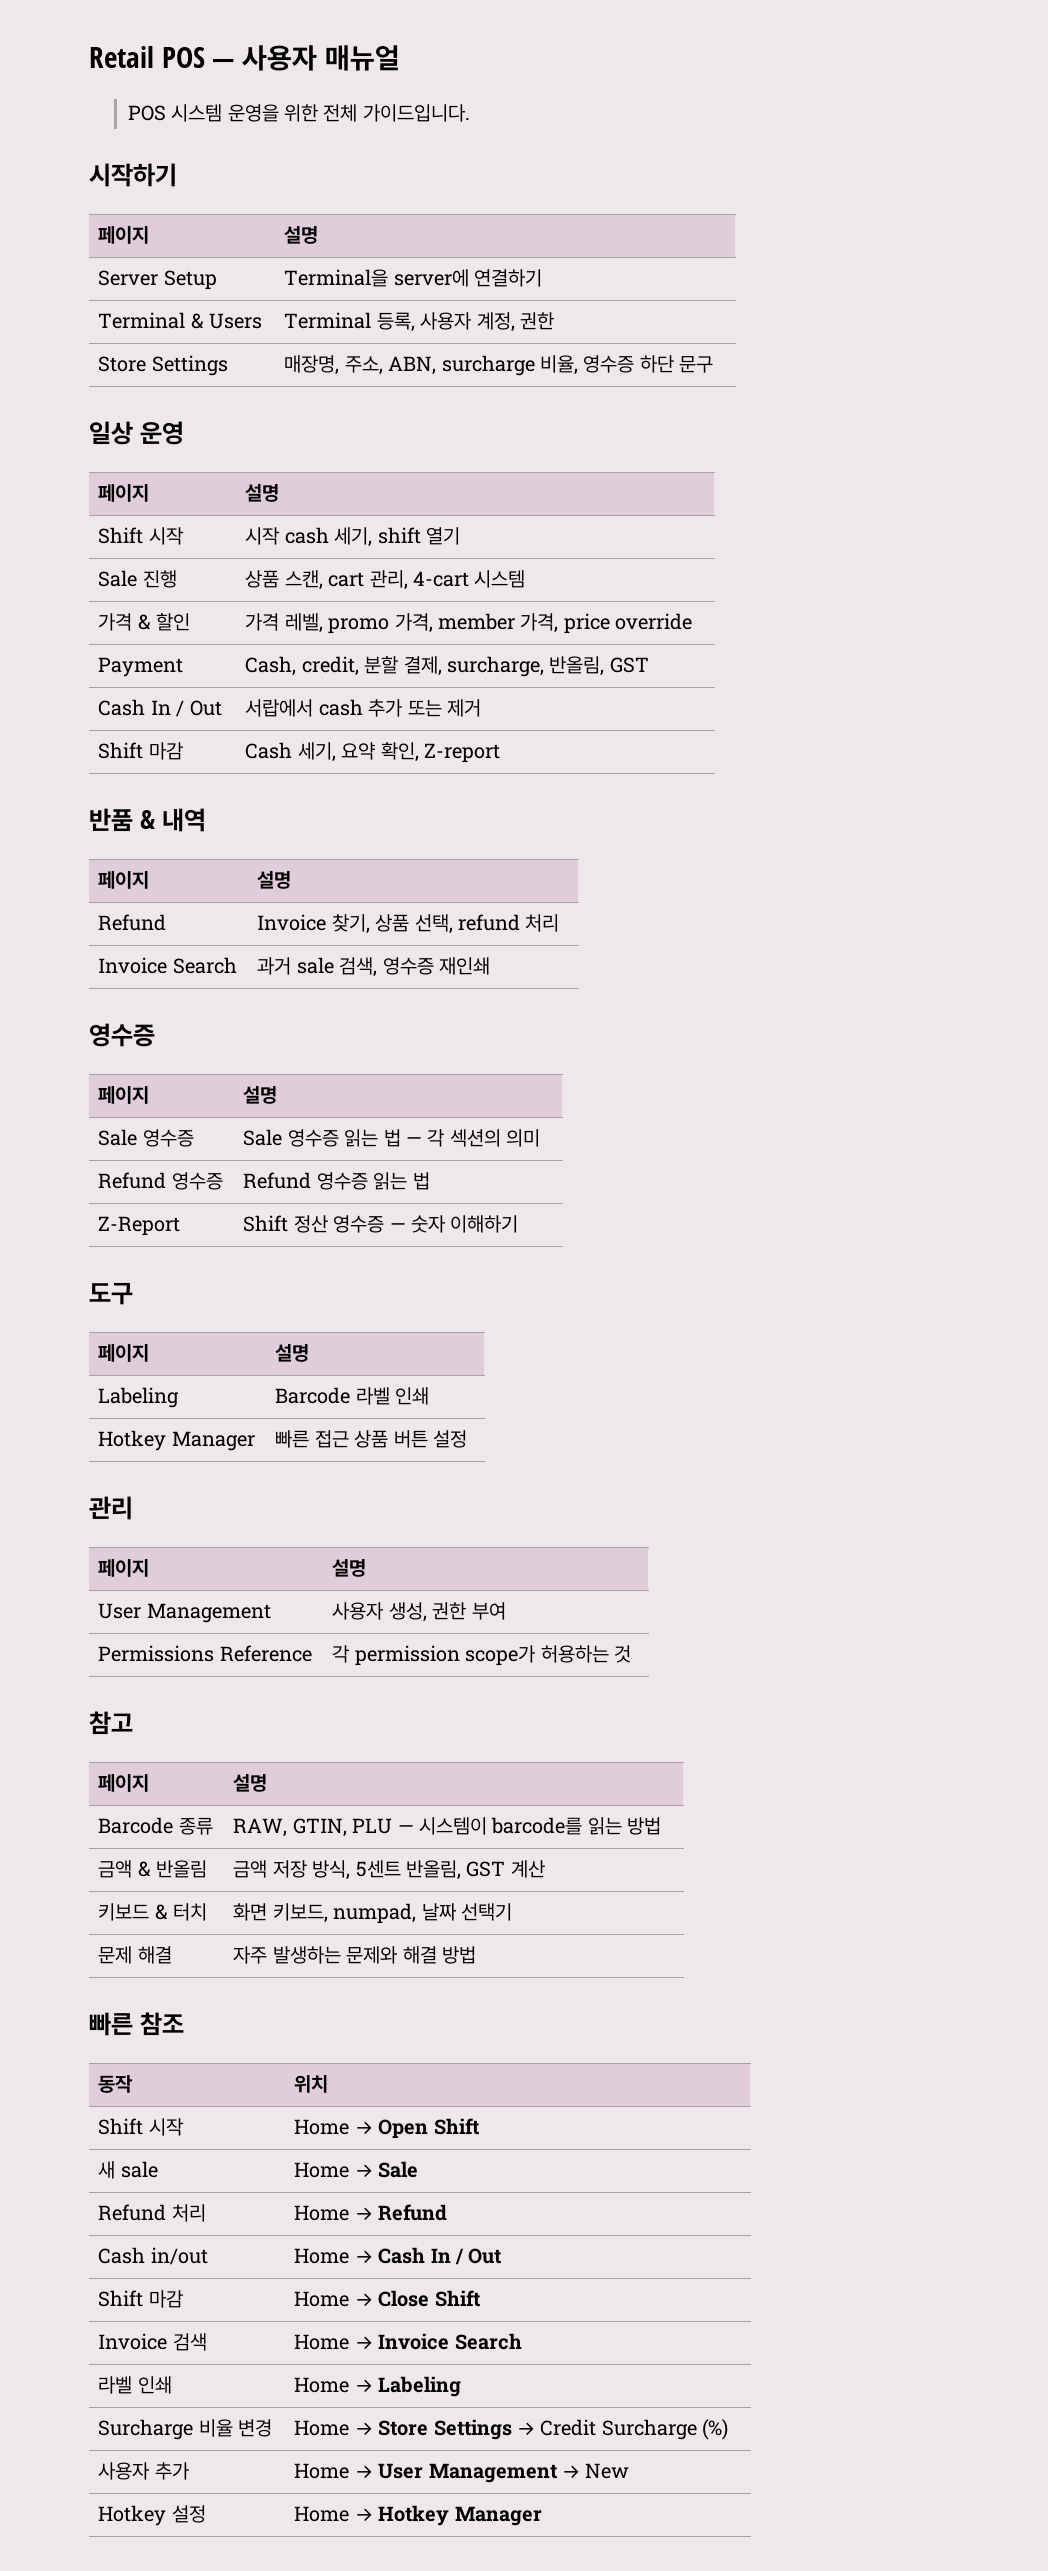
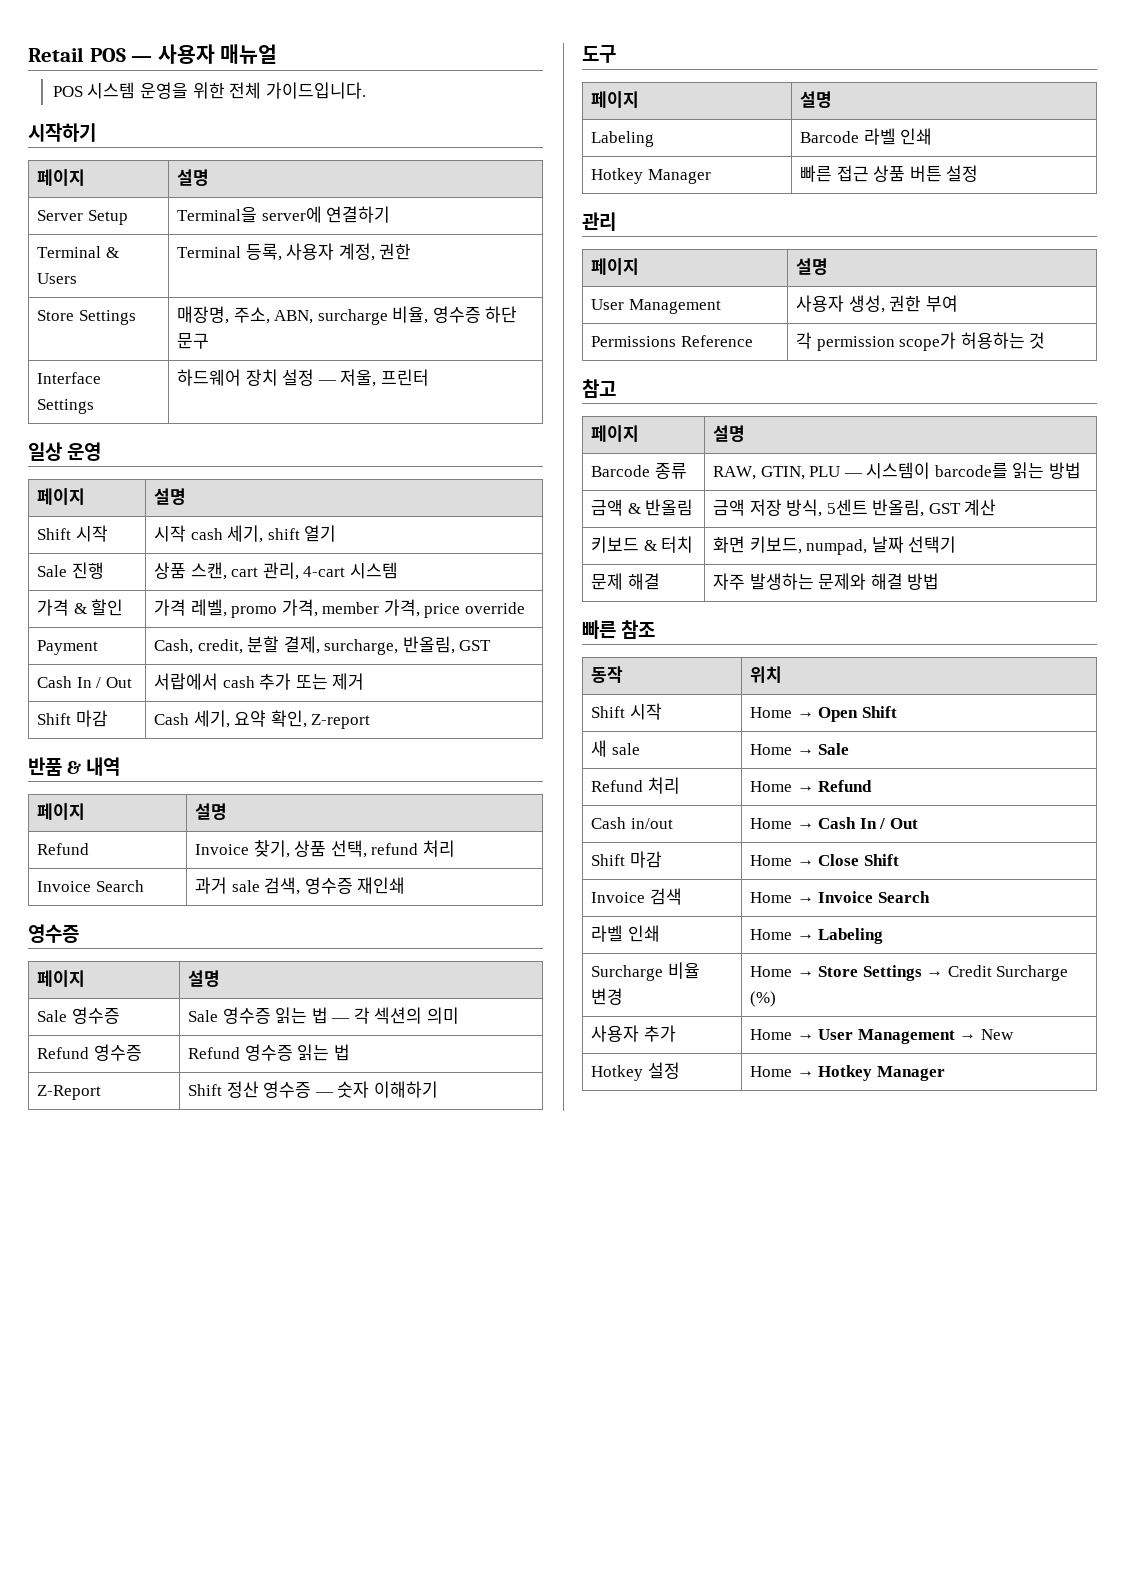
+ Interface Settings | 하드웨어 장치 설정 — 저울, 프린터

